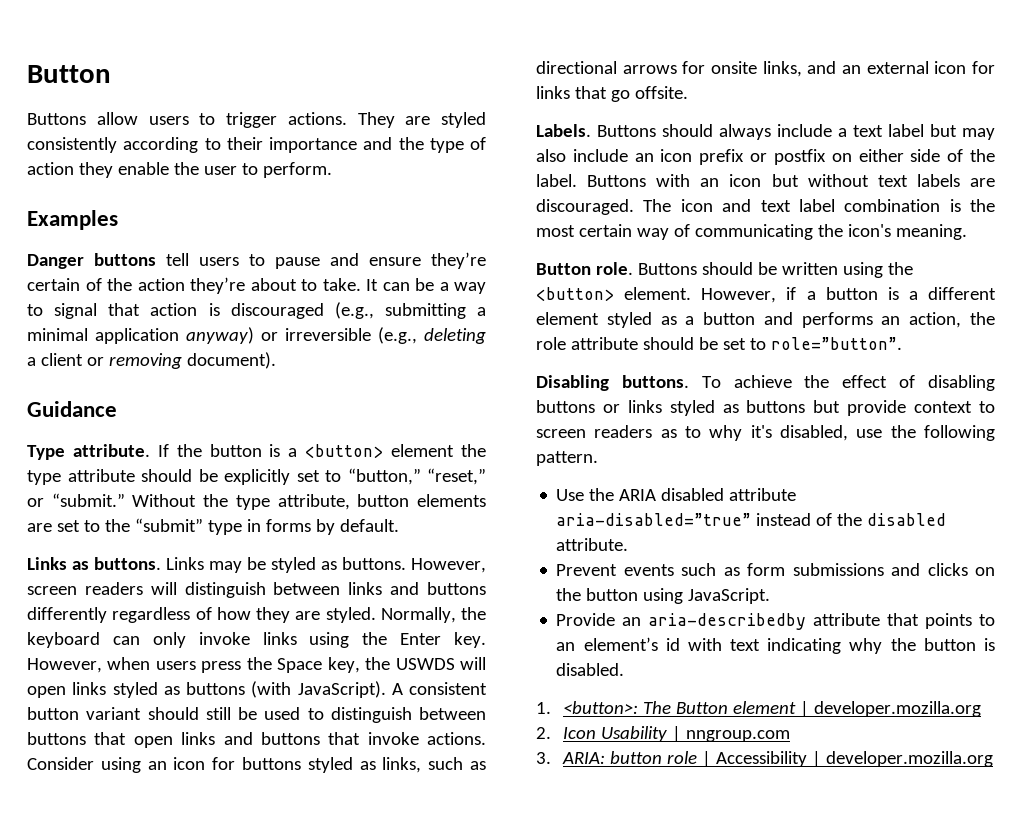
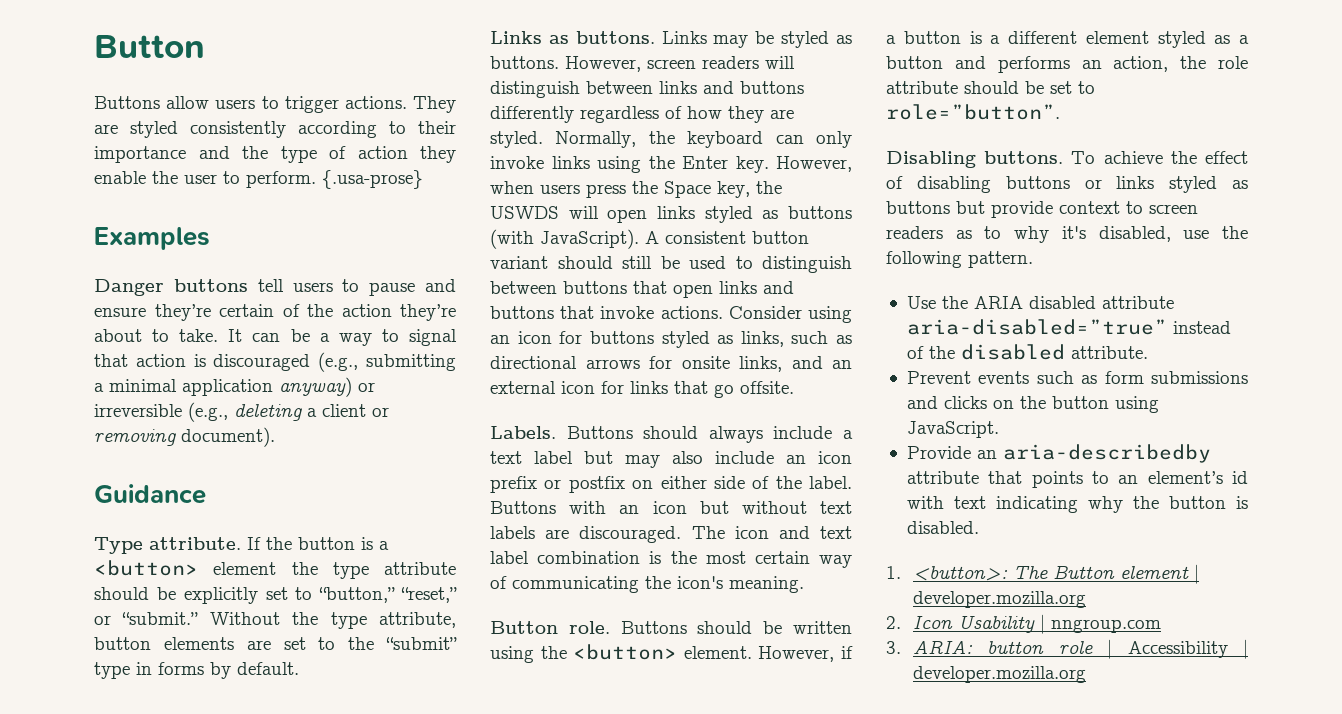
+ {.usa-prose}

